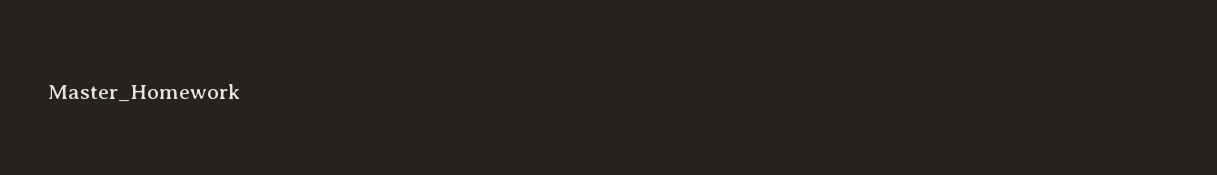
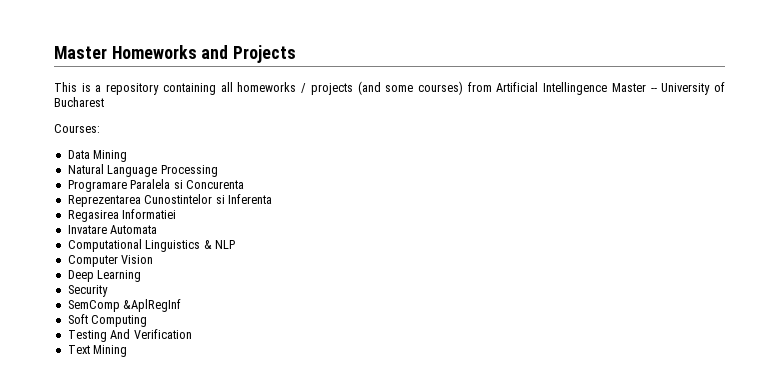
- Master_Homework
+ Master Homeworks and Projects
+ This is a repository containing all homeworks / projects (and some courses) from Artificial Intellingence Master -- University of Bucharest
+ Courses:
+ Data Mining
+ Natural Language Processing
+ Programare Paralela si Concurenta
+ Reprezentarea Cunostintelor si Inferenta
+ Regasirea Informatiei
+ Invatare Automata
+ Computational Linguistics & NLP
+ Computer Vision
+ Deep Learning
+ Security
+ SemComp &AplRegInf
+ Soft Computing
+ Testing And Verification
+ Text Mining

